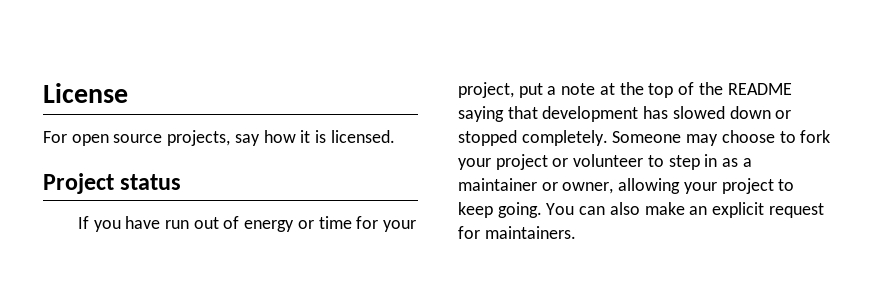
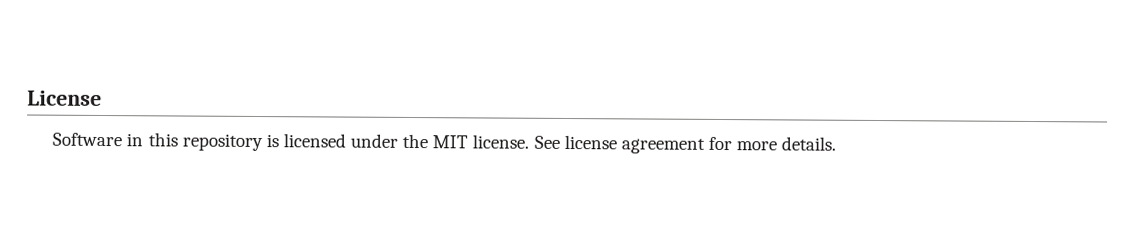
- For open source projects, say how it is licensed.
- Project status
- If you have run out of energy or time for your project, put a note at the top of the README saying that development has slowed down or stopped completely. Someone may choose to fork your project or volunteer to step in as a maintainer or owner, allowing your project to keep going. You can also make an explicit request for maintainers.
+ Software in this repository is licensed under the MIT license. See license agreement for more details.

